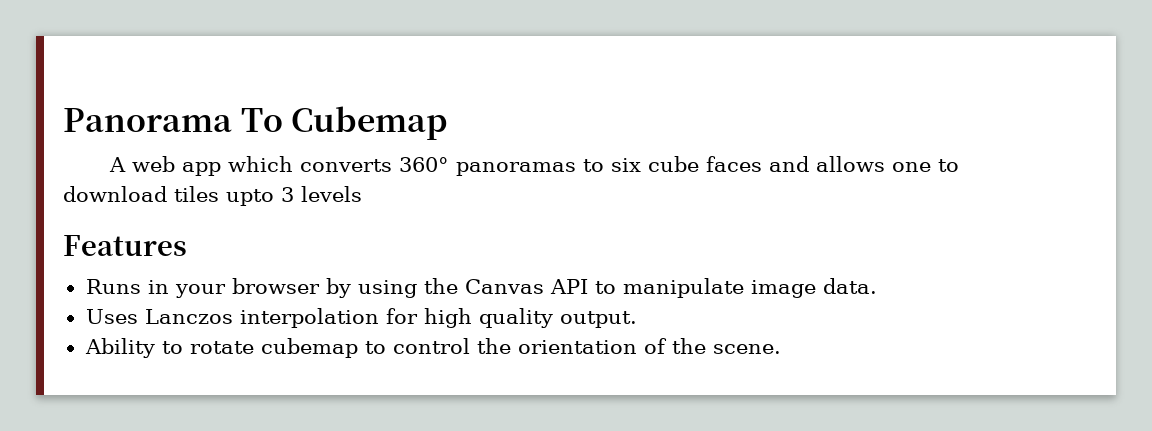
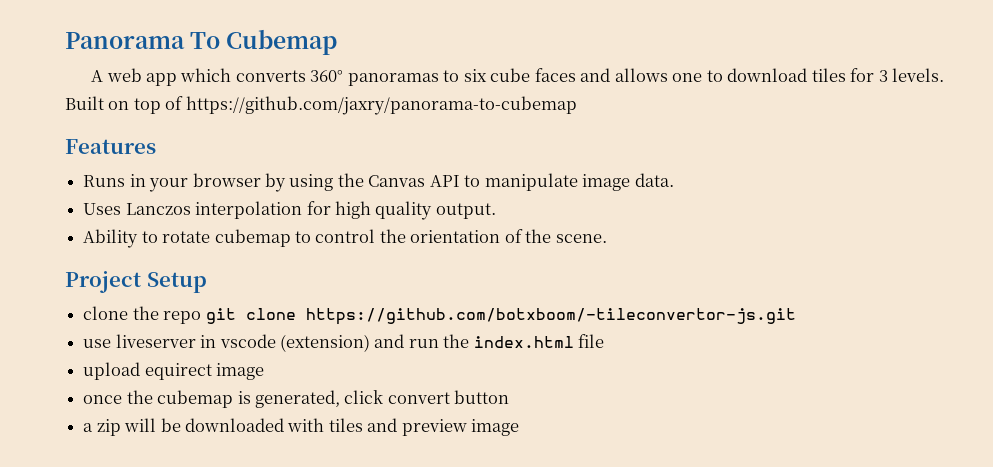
- A web app which converts 360° panoramas to six cube faces and allows one to download tiles upto 3 levels
+ A web app which converts 360° panoramas to six cube faces and allows one to download tiles for 3 levels. Built on top of https://github.com/jaxry/panorama-to-cubemap
+ Project Setup
+ clone the repo git clone https://github.com/botxboom/-tileconvertor-js.git
+ use liveserver in vscode (extension) and run the index.html file
+ upload equirect image
+ once the cubemap is generated, click convert button
+ a zip will be downloaded with tiles and preview image

